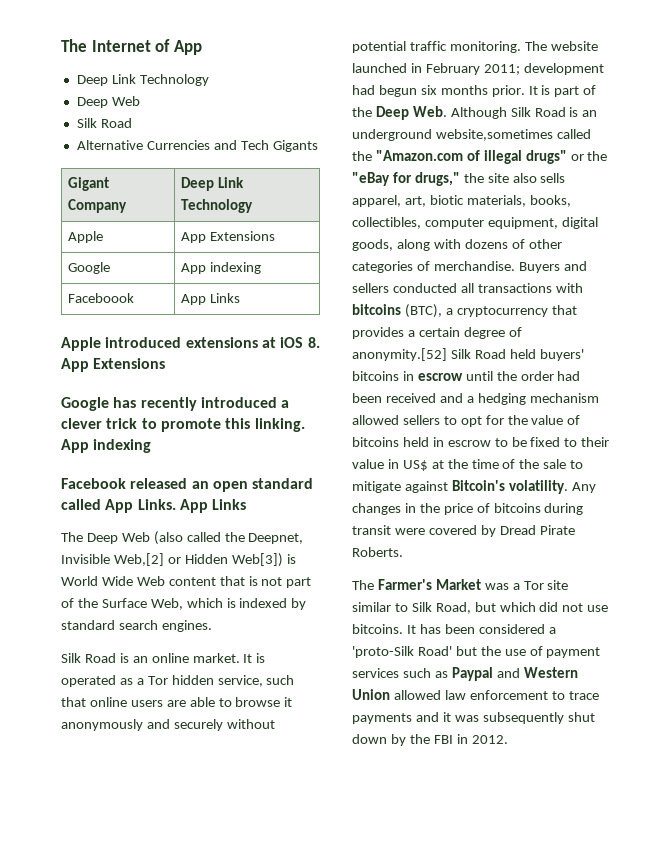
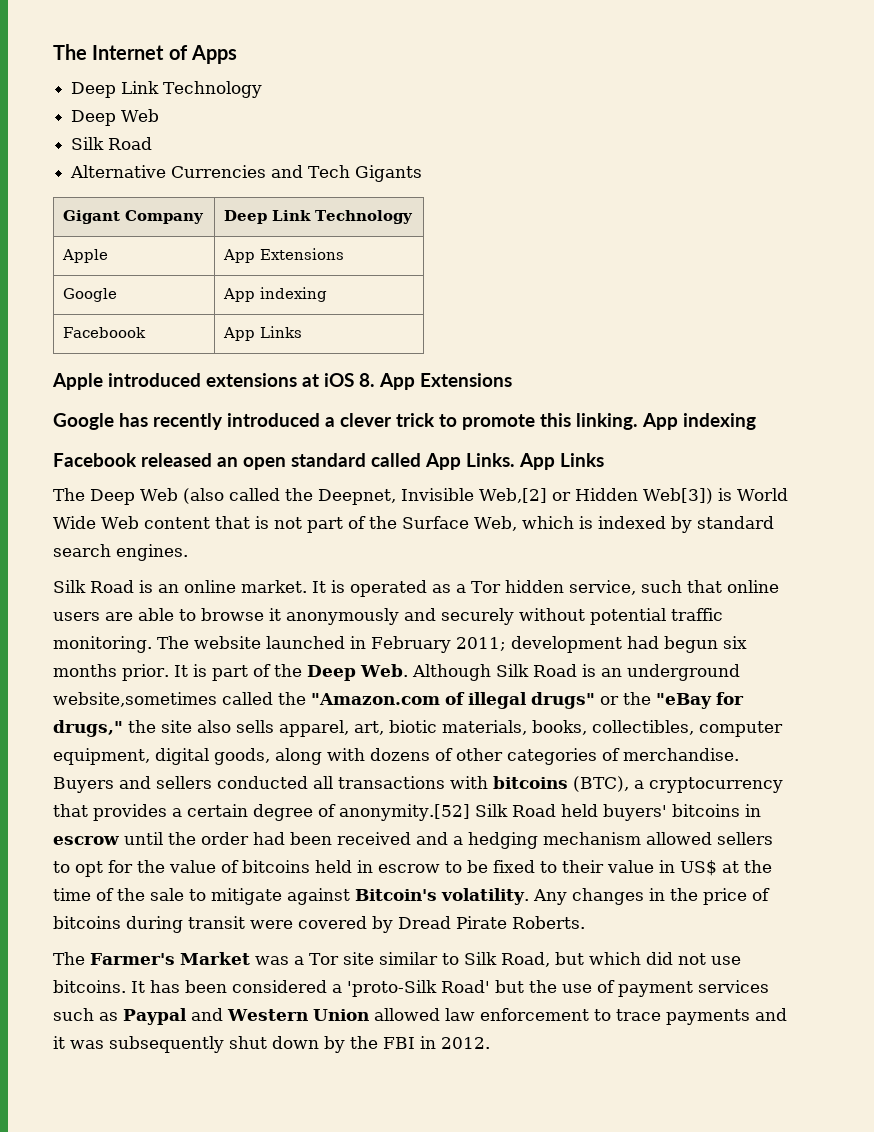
- The Internet of App
+ The Internet of Apps

